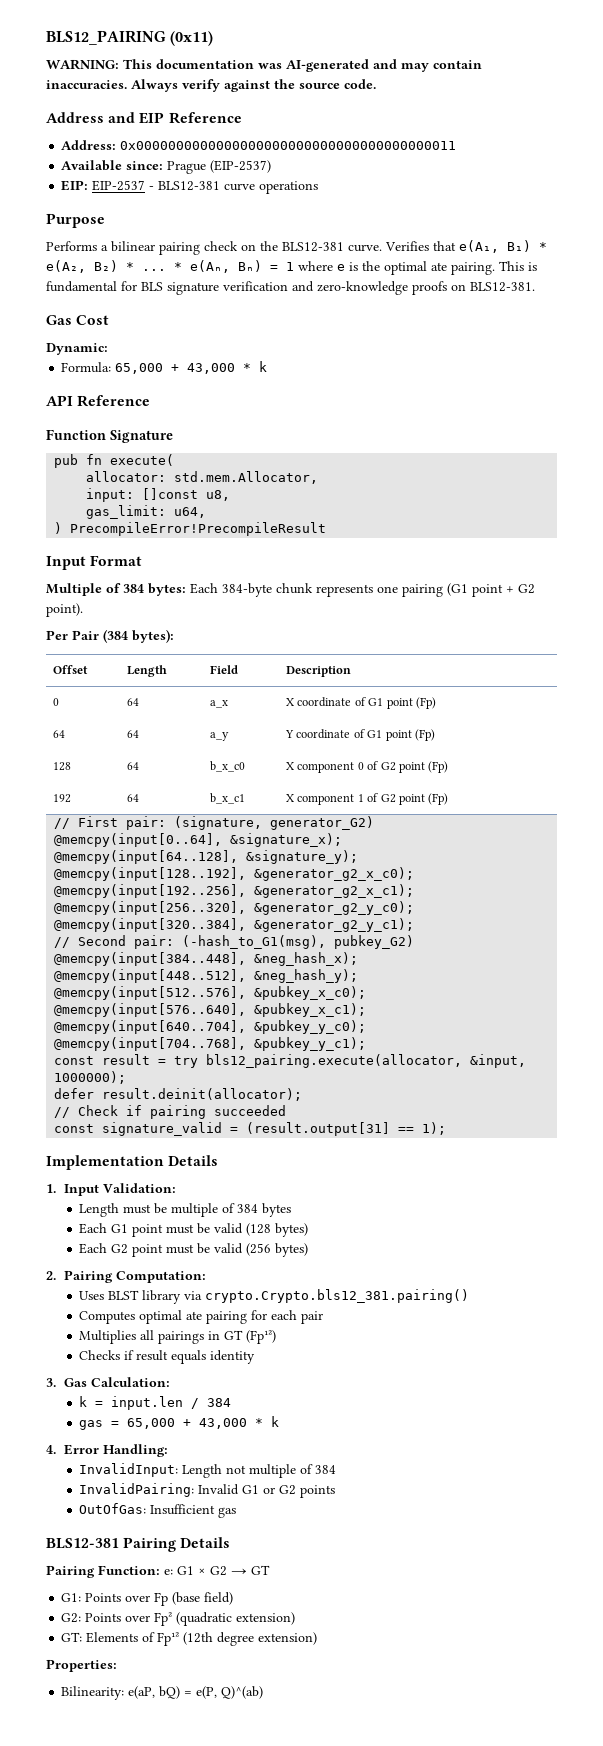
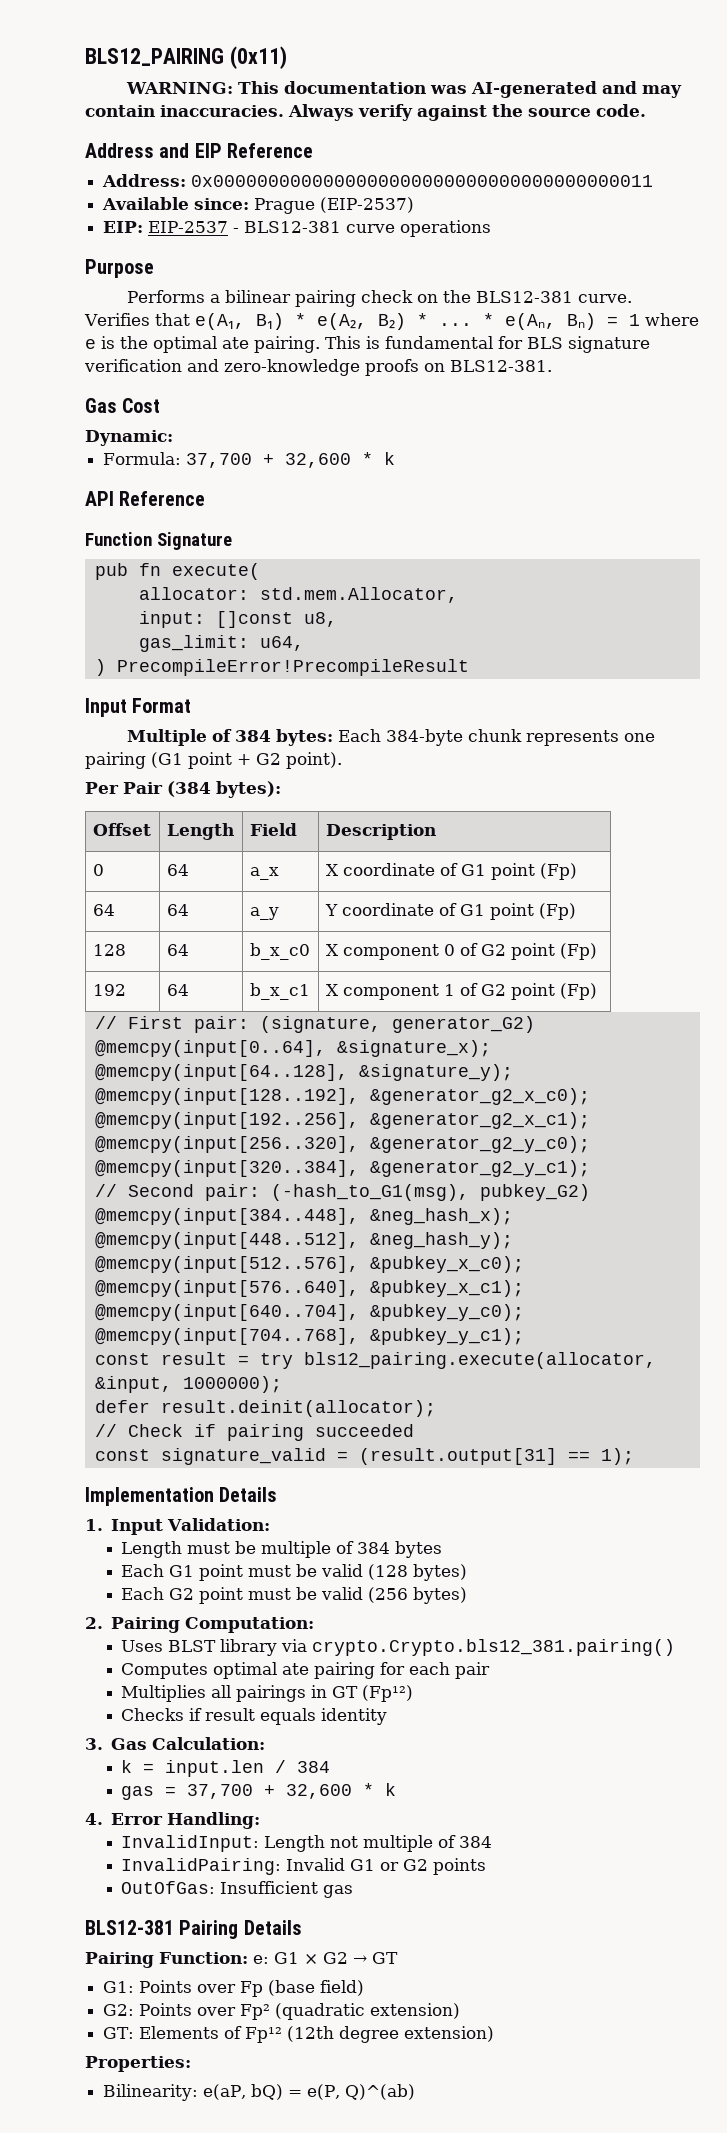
- Formula: 65,000 + 43,000 * k
+ Formula: 37,700 + 32,600 * k
- gas = 65,000 + 43,000 * k
+ gas = 37,700 + 32,600 * k

